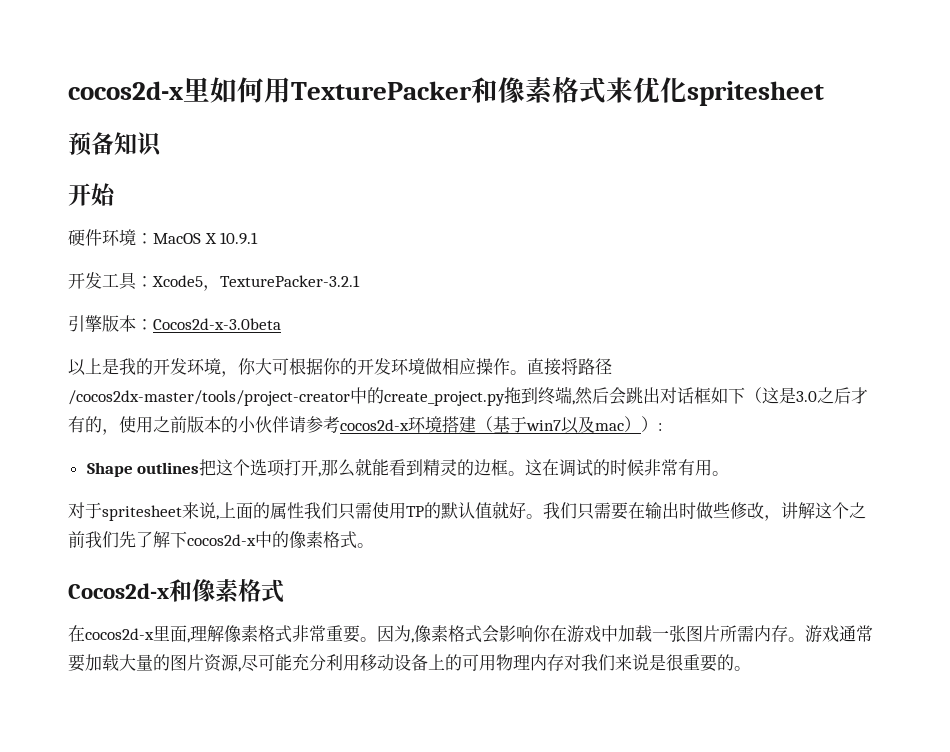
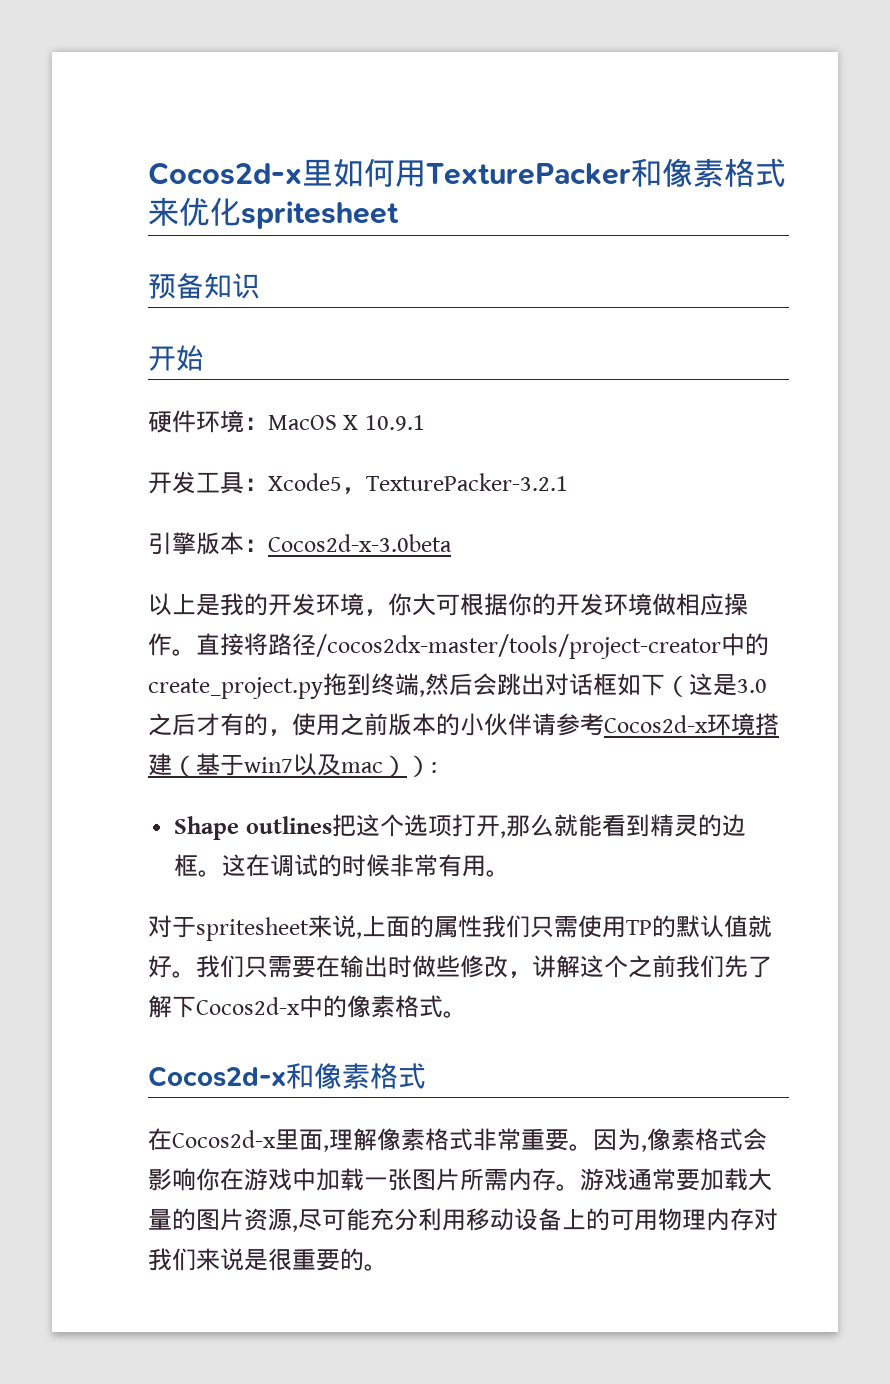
- cocos2d-x里如何用TexturePacker和像素格式来优化spritesheet
+ Cocos2d-x里如何用TexturePacker和像素格式来优化spritesheet
- 直接将路径/cocos2dx-master/tools/project-creator中的create_project.py拖到终端,然后会跳出对话框如下（这是3.0之后才有的，使用之前版本的小伙伴请参考cocos2d-x环境搭建（基于win7以及mac））:
+ 直接将路径/cocos2dx-master/tools/project-creator中的create_project.py拖到终端,然后会跳出对话框如下（这是3.0之后才有的，使用之前版本的小伙伴请参考Cocos2d-x环境搭建（基于win7以及mac））:
- 我们只需要在输出时做些修改，讲解这个之前我们先了解下cocos2d-x中的像素格式。
+ 我们只需要在输出时做些修改，讲解这个之前我们先了解下Cocos2d-x中的像素格式。
- 在cocos2d-x里面,理解像素格式非常重要。
+ 在Cocos2d-x里面,理解像素格式非常重要。

